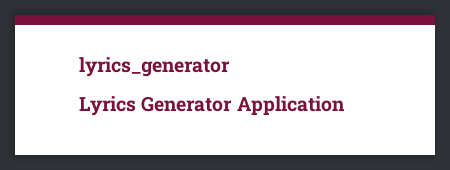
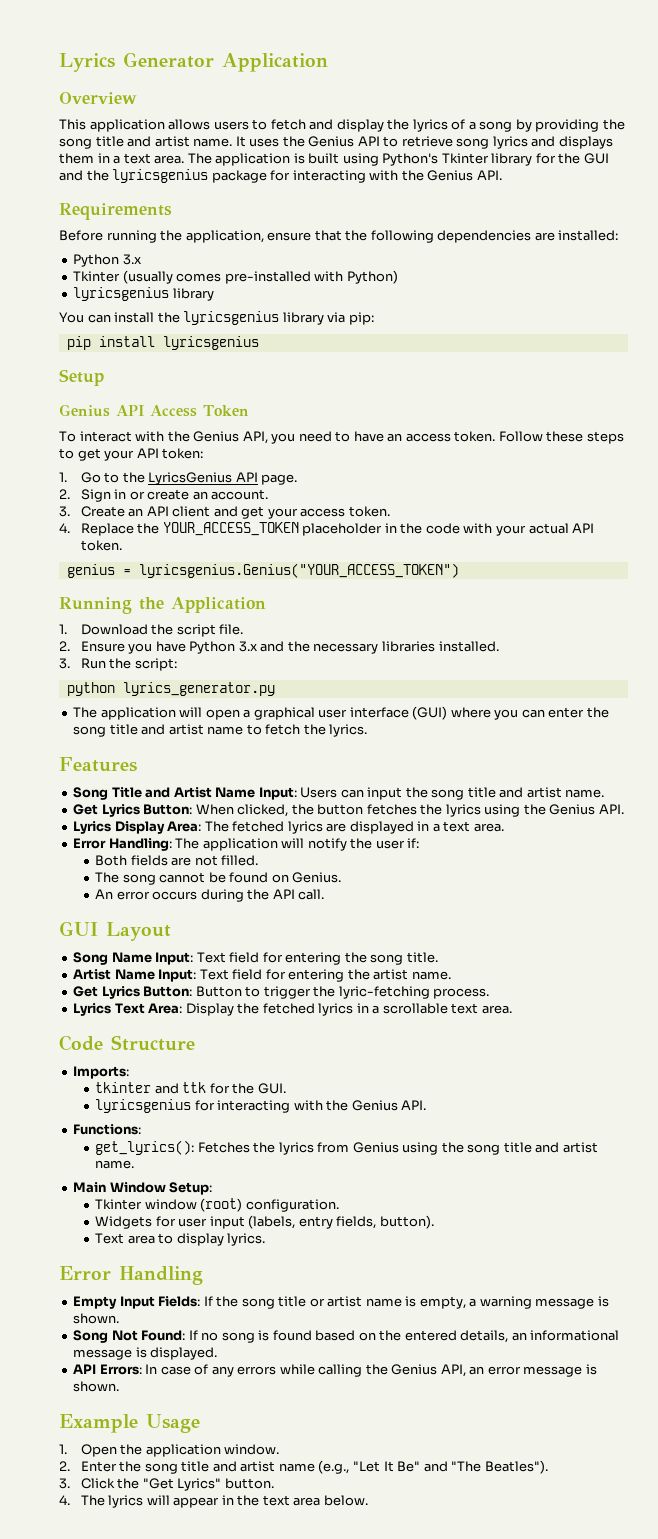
- lyrics_generator
+ Overview
+ This application allows users to fetch and display the lyrics of a song by providing the song title and artist name. It uses the Genius API to retrieve song lyrics and displays them in a text area. The application is built using Python's Tkinter library for the GUI and the lyricsgenius package for interacting with the Genius API.
+ Requirements
+ Before running the application, ensure that the following dependencies are installed:
+ Python 3.x
+ Tkinter (usually comes pre-installed with Python)
+ lyricsgenius library
+ You can install the lyricsgenius library via pip:
+ pip install lyricsgenius
+ Setup
+ Genius API Access Token
+ To interact with the Genius API, you need to have an access token. Follow these steps to get your API token:
+ 1. Go to the LyricsGenius API page.
+ 2. Sign in or create an account.
+ 3. Create an API client and get your access token.
+ 4. Replace the YOUR_ACCESS_TOKEN placeholder in the code with your actual API token.
+ genius = lyricsgenius.Genius("YOUR_ACCESS_TOKEN")
+ Running the Application
+ 1. Download the script file.
+ 2. Ensure you have Python 3.x and the necessary libraries installed.
+ 3. Run the script:
+ python lyrics_generator.py
+ The application will open a graphical user interface (GUI) where you can enter the song title and artist name to fetch the lyrics.
+ Features
+ Song Title and Artist Name Input: Users can input the song title and artist name.
+ Get Lyrics Button: When clicked, the button fetches the lyrics using the Genius API.
+ Lyrics Display Area: The fetched lyrics are displayed in a text area.
+ Error Handling: The application will notify the user if:
+ Both fields are not filled.
+ The song cannot be found on Genius.
+ An error occurs during the API call.
+ GUI Layout
+ Song Name Input: Text field for entering the song title.
+ Artist Name Input: Text field for entering the artist name.
+ Get Lyrics Button: Button to trigger the lyric-fetching process.
+ Lyrics Text Area: Display the fetched lyrics in a scrollable text area.
+ Code Structure
+ Imports:
+ tkinter and ttk for the GUI.
+ lyricsgenius for interacting with the Genius API.
+ Functions:
+ get_lyrics(): Fetches the lyrics from Genius using the song title and artist name.
+ Main Window Setup:
+ Tkinter window (root) configuration.
+ Widgets for user input (labels, entry fields, button).
+ Text area to display lyrics.
+ Error Handling
+ Empty Input Fields: If the song title or artist name is empty, a warning message is shown.
+ Song Not Found: If no song is found based on the entered details, an informational message is displayed.
+ API Errors: In case of any errors while calling the Genius API, an error message is shown.
+ Example Usage
+ 1. Open the application window.
+ 2. Enter the song title and artist name (e.g., "Let It Be" and "The Beatles").
+ 3. Click the "Get Lyrics" button.
+ 4. The lyrics will appear in the text area below.

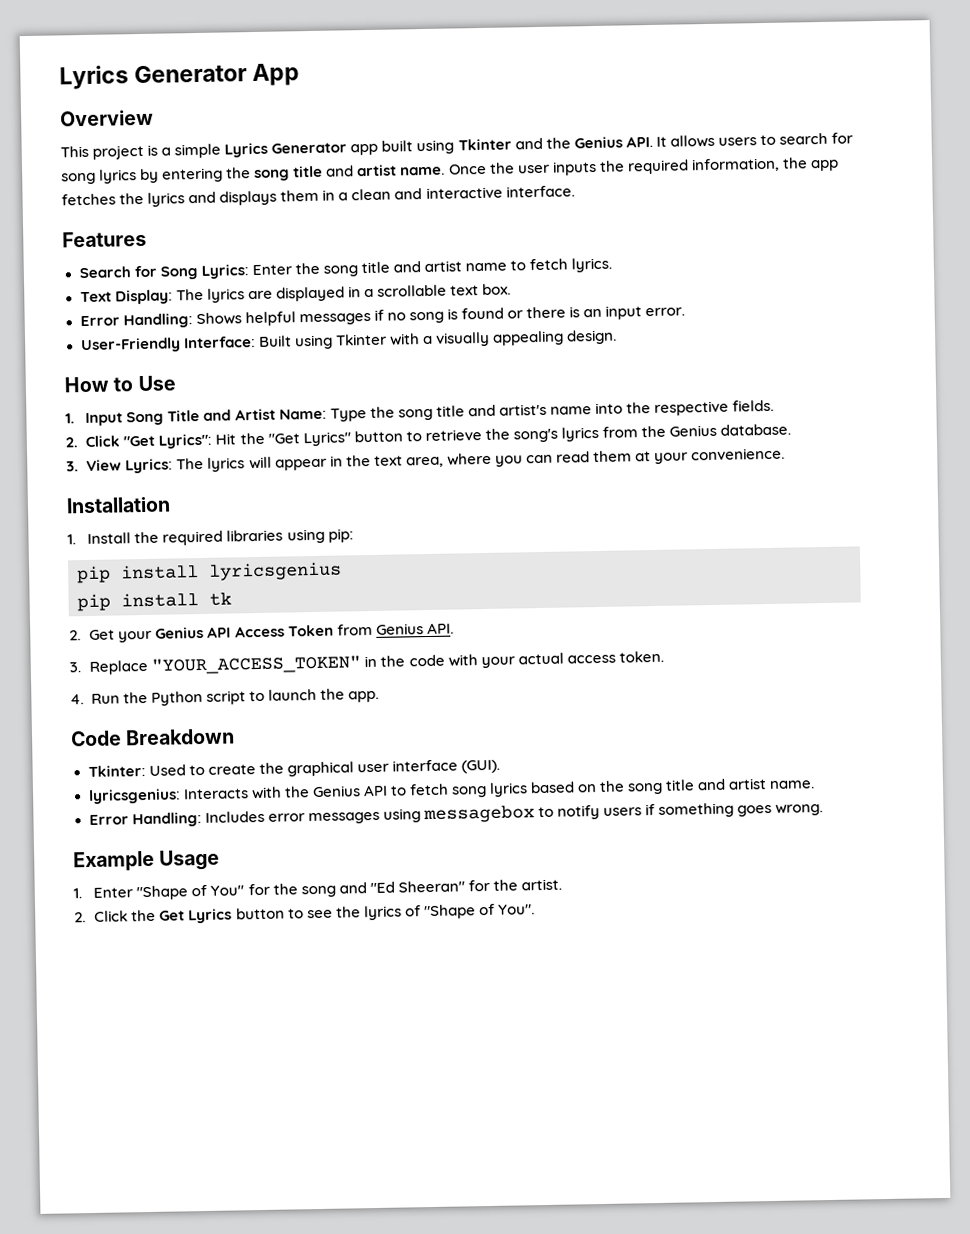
- Lyrics Generator Application
+ Lyrics Generator App
- This application allows users to fetch and display the lyrics of a song by providing the song title and artist name. It uses the Genius API to retrieve song lyrics and displays them in a text area. The application is built using Python's Tkinter library for the GUI and the lyricsgenius package for interacting with the Genius API.
- Requirements
- Before running the application, ensure that the following dependencies are installed:
- Python 3.x
- Tkinter (usually comes pre-installed with Python)
- lyricsgenius library
- You can install the lyricsgenius library via pip:
+ This project is a simple Lyrics Generator app built using Tkinter and the Genius API. It allows users to search for song lyrics by entering the song title and artist name. Once the user inputs the required information, the app fetches the lyrics and displays them in a clean and interactive interface.
+ Features
+ Search for Song Lyrics: Enter the song title and artist name to fetch lyrics.
+ Text Display: The lyrics are displayed in a scrollable text box.
+ Error Handling: Shows helpful messages if no song is found or there is an input error.
+ User-Friendly Interface: Built using Tkinter with a visually appealing design.
+ How to Use
+ 1. Input Song Title and Artist Name: Type the song title and artist's name into the respective fields.
+ 2. Click "Get Lyrics": Hit the "Get Lyrics" button to retrieve the song's lyrics from the Genius database.
+ 3. View Lyrics: The lyrics will appear in the text area, where you can read them at your convenience.
+ Installation
+ 1. Install the required libraries using pip:
  pip install lyricsgenius
- Setup
- Genius API Access Token
- To interact with the Genius API, you need to have an access token. Follow these steps to get your API token:
- 1. Go to the LyricsGenius API page.
- 2. Sign in or create an account.
- 3. Create an API client and get your access token.
- 4. Replace the YOUR_ACCESS_TOKEN placeholder in the code with your actual API token.
- genius = lyricsgenius.Genius("YOUR_ACCESS_TOKEN")
- Running the Application
- 1. Download the script file.
- 2. Ensure you have Python 3.x and the necessary libraries installed.
- 3. Run the script:
- python lyrics_generator.py
- The application will open a graphical user interface (GUI) where you can enter the song title and artist name to fetch the lyrics.
- Features
- Song Title and Artist Name Input: Users can input the song title and artist name.
- Get Lyrics Button: When clicked, the button fetches the lyrics using the Genius API.
- Lyrics Display Area: The fetched lyrics are displayed in a text area.
- Error Handling: The application will notify the user if:
- Both fields are not filled.
- The song cannot be found on Genius.
- An error occurs during the API call.
- GUI Layout
- Song Name Input: Text field for entering the song title.
- Artist Name Input: Text field for entering the artist name.
- Get Lyrics Button: Button to trigger the lyric-fetching process.
- Lyrics Text Area: Display the fetched lyrics in a scrollable text area.
- Code Structure
- Imports:
- tkinter and ttk for the GUI.
- lyricsgenius for interacting with the Genius API.
- Functions:
- get_lyrics(): Fetches the lyrics from Genius using the song title and artist name.
- Main Window Setup:
- Tkinter window (root) configuration.
- Widgets for user input (labels, entry fields, button).
- Text area to display lyrics.
- Error Handling
- Empty Input Fields: If the song title or artist name is empty, a warning message is shown.
- Song Not Found: If no song is found based on the entered details, an informational message is displayed.
- API Errors: In case of any errors while calling the Genius API, an error message is shown.
+ pip install tk
+ 2. Get your Genius API Access Token from Genius API.
+ 3. Replace "YOUR_ACCESS_TOKEN" in the code with your actual access token.
+ 4. Run the Python script to launch the app.
+ Code Breakdown
+ Tkinter: Used to create the graphical user interface (GUI).
+ lyricsgenius: Interacts with the Genius API to fetch song lyrics based on the song title and artist name.
+ Error Handling: Includes error messages using messagebox to notify users if something goes wrong.
  Example Usage
- 1. Open the application window.
- 2. Enter the song title and artist name (e.g., "Let It Be" and "The Beatles").
- 3. Click the "Get Lyrics" button.
- 4. The lyrics will appear in the text area below.
+ 1. Enter "Shape of You" for the song and "Ed Sheeran" for the artist.
+ 2. Click the Get Lyrics button to see the lyrics of "Shape of You".

